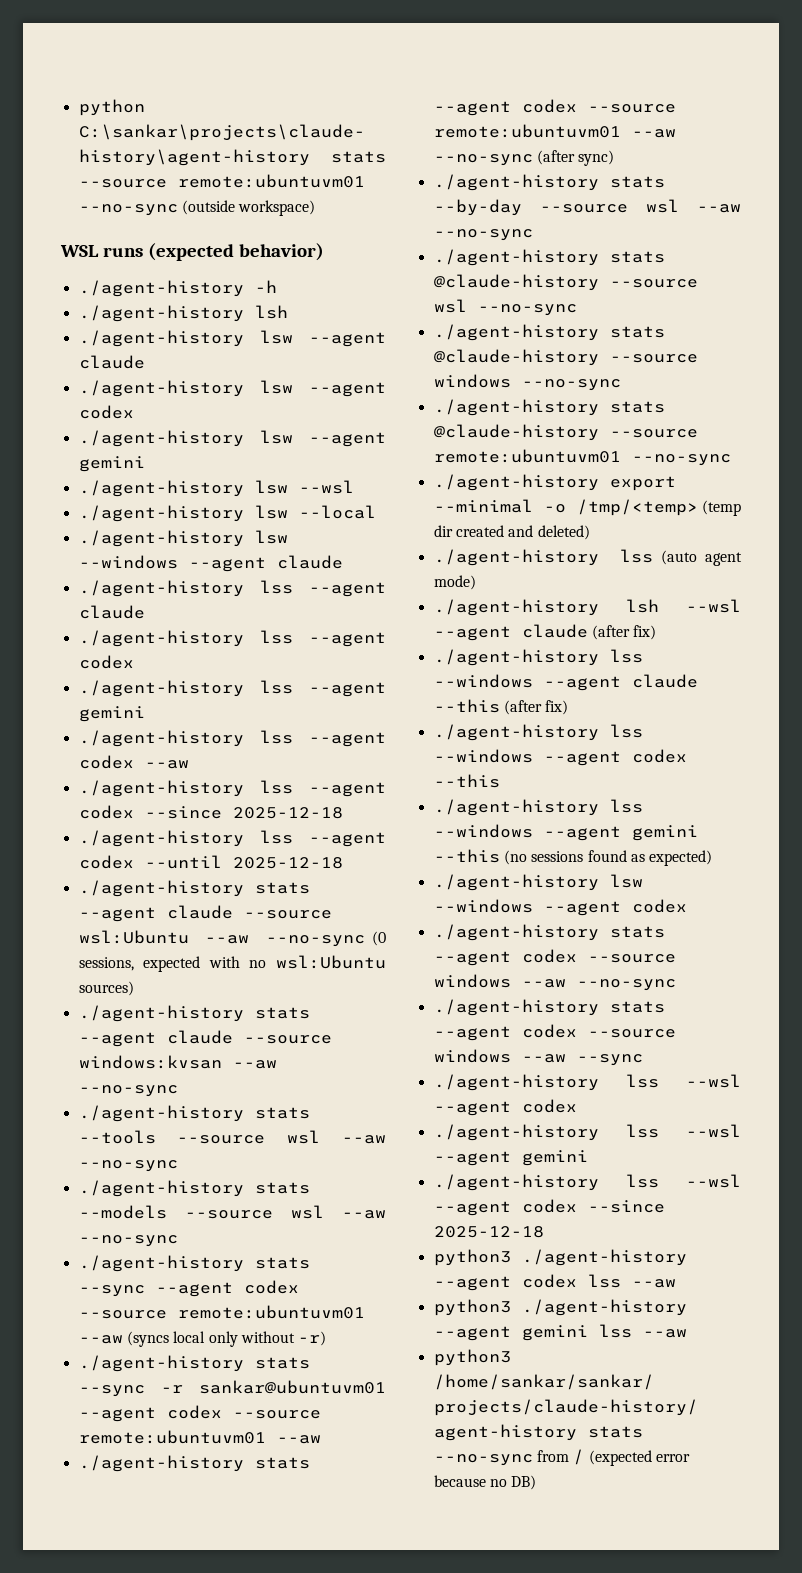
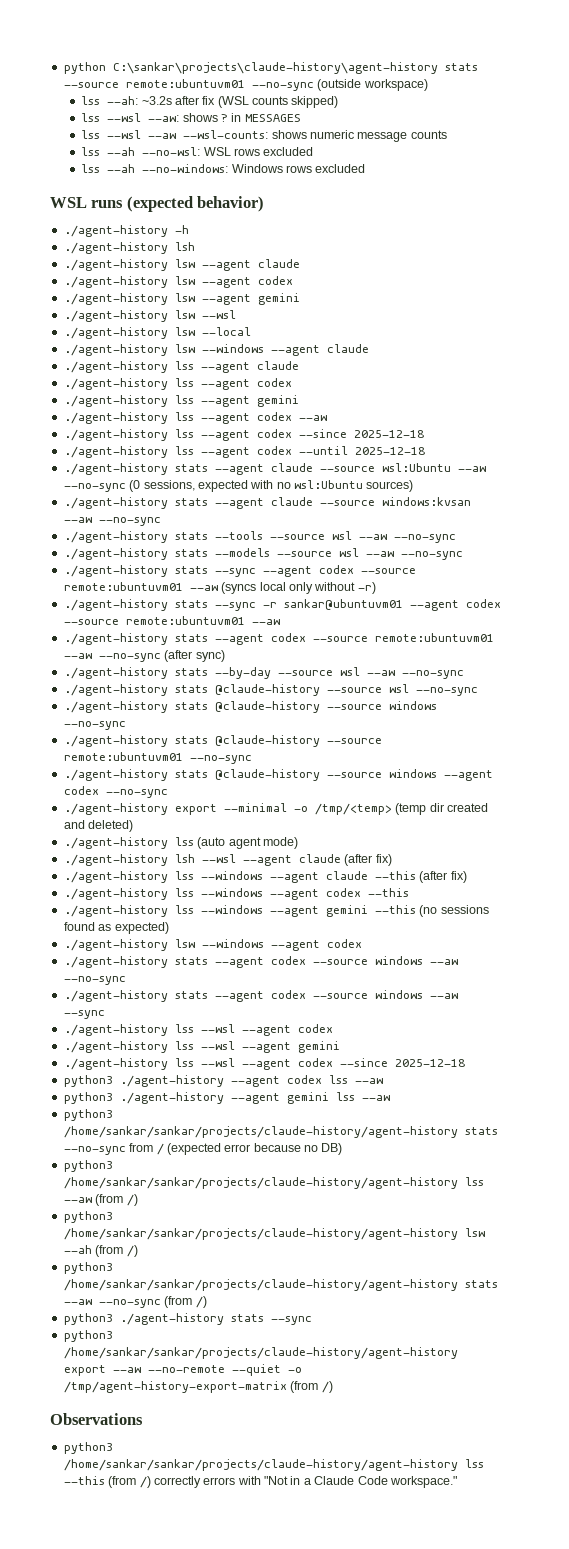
+ lss --ah: ~3.2s after fix (WSL counts skipped)
+ lss --wsl --aw: shows ? in MESSAGES
+ lss --wsl --aw --wsl-counts: shows numeric message counts
+ lss --ah --no-wsl: WSL rows excluded
+ lss --ah --no-windows: Windows rows excluded
+ ./agent-history stats @claude-history --source windows --agent codex --no-sync
+ python3 /home/sankar/sankar/projects/claude-history/agent-history lss --aw (from /)
+ python3 /home/sankar/sankar/projects/claude-history/agent-history lsw --ah (from /)
+ python3 /home/sankar/sankar/projects/claude-history/agent-history stats --aw --no-sync (from /)
+ python3 ./agent-history stats --sync
+ python3 /home/sankar/sankar/projects/claude-history/agent-history export --aw --no-remote --quiet -o /tmp/agent-history-export-matrix (from /)
+ Observations
+ python3 /home/sankar/sankar/projects/claude-history/agent-history lss --this (from /) correctly errors with "Not in a Claude Code workspace."

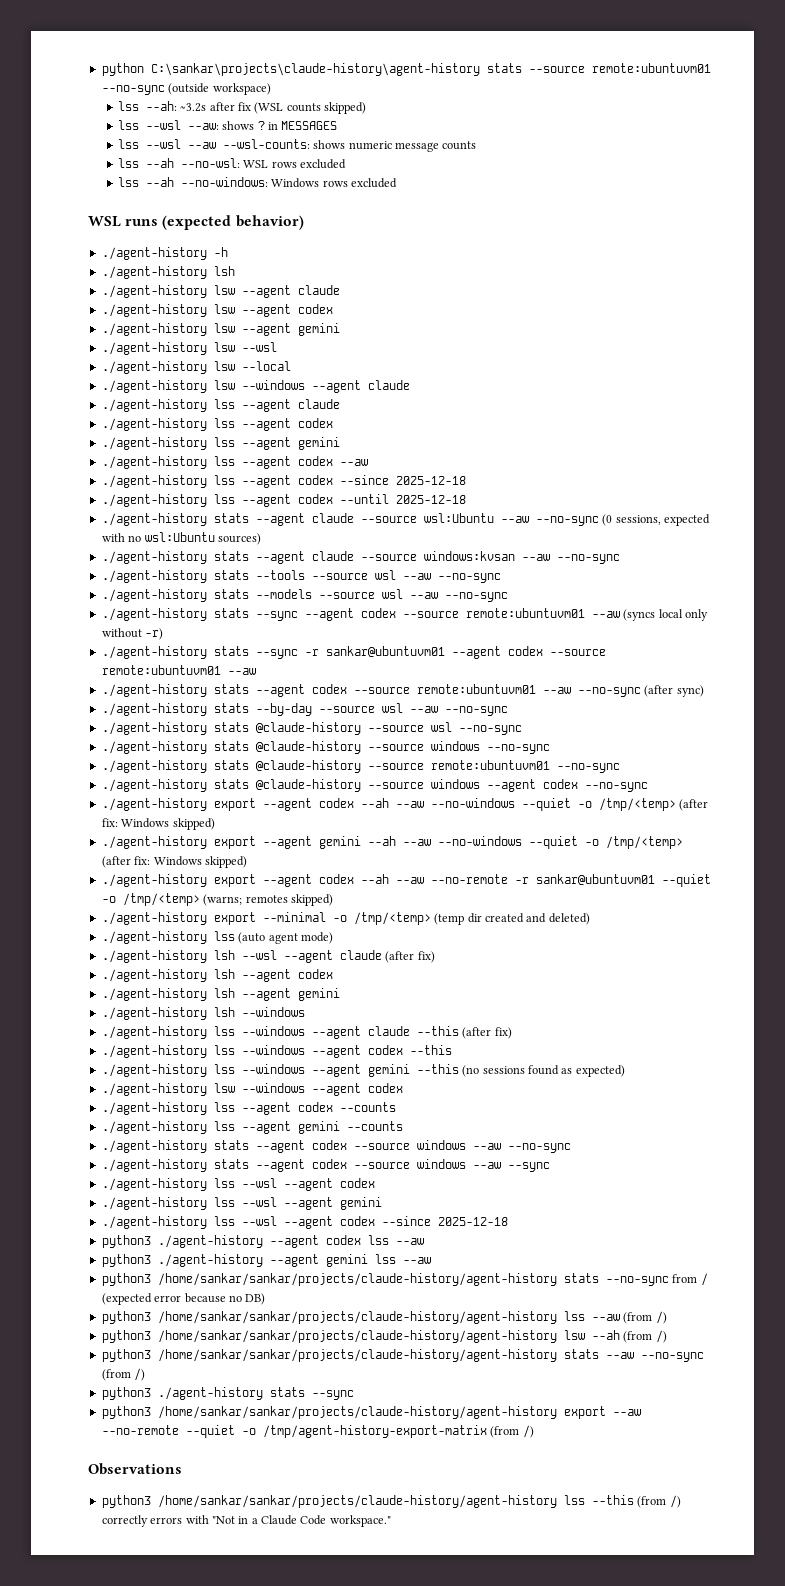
+ ./agent-history export --agent codex --ah --aw --no-windows --quiet -o /tmp/<temp> (after fix: Windows skipped)
+ ./agent-history export --agent gemini --ah --aw --no-windows --quiet -o /tmp/<temp> (after fix: Windows skipped)
+ ./agent-history export --agent codex --ah --aw --no-remote -r sankar@ubuntuvm01 --quiet -o /tmp/<temp> (warns; remotes skipped)
+ ./agent-history lsh --agent codex
+ ./agent-history lsh --agent gemini
+ ./agent-history lsh --windows
+ ./agent-history lss --agent codex --counts
+ ./agent-history lss --agent gemini --counts

